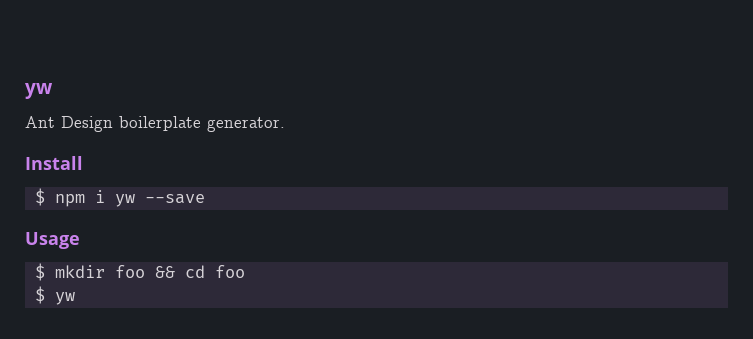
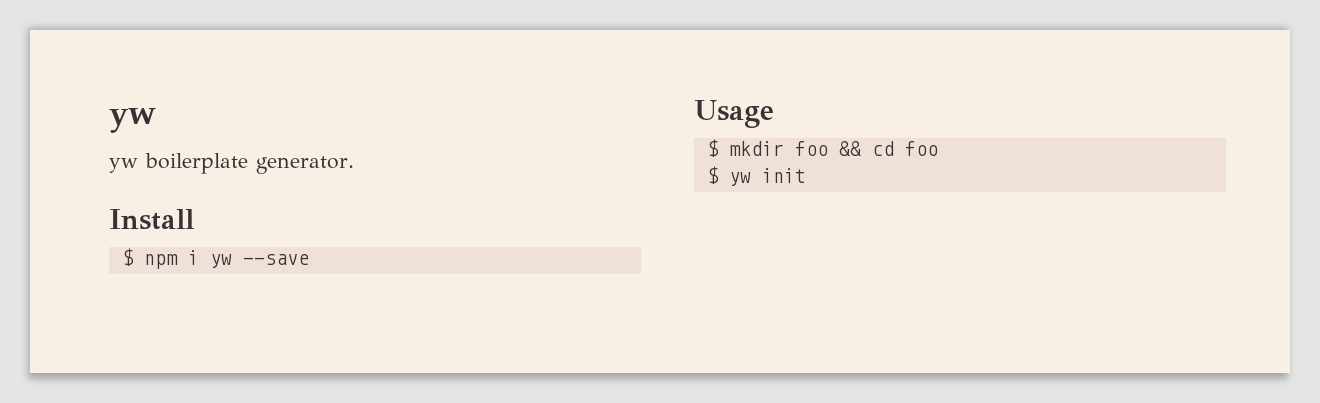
- Ant Design boilerplate generator.
+ yw boilerplate generator.
- $ yw
+ $ yw init

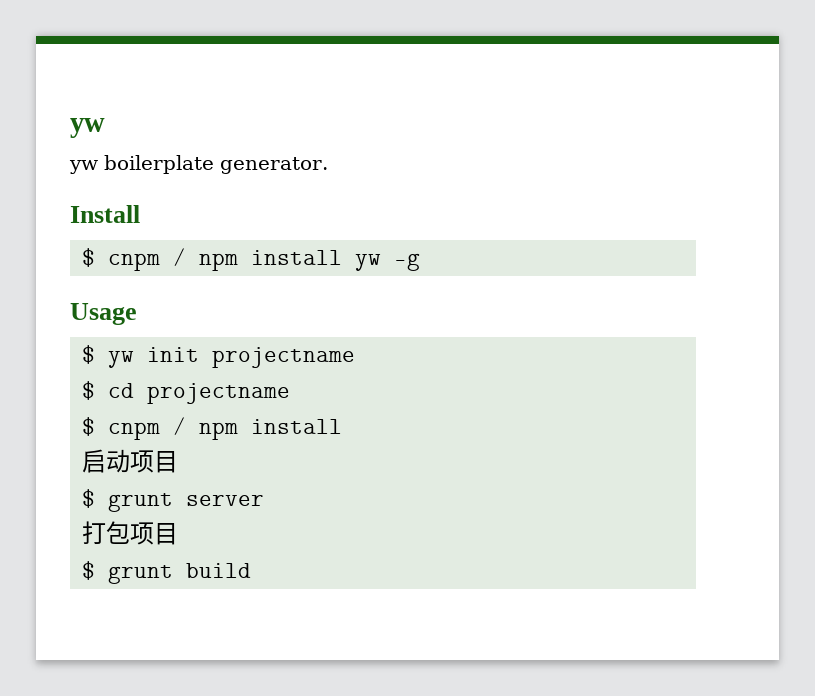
- $ npm i yw --save
+ $ cnpm / npm install yw -g
  Usage
- $ mkdir foo && cd foo
- $ yw init
+ $ yw init projectname
+ $ cd projectname
+ $ cnpm / npm install
+ 启动项目
+ $ grunt server
+ 打包项目
+ $ grunt build

